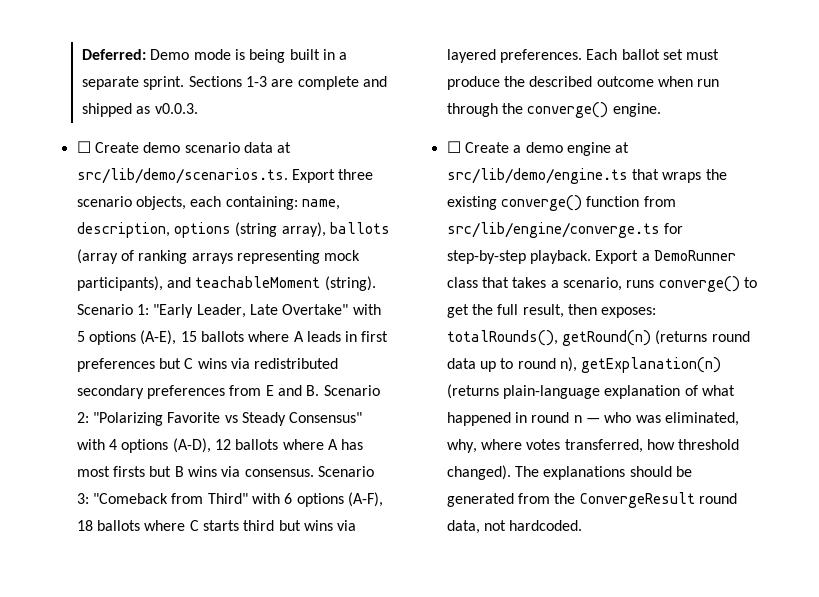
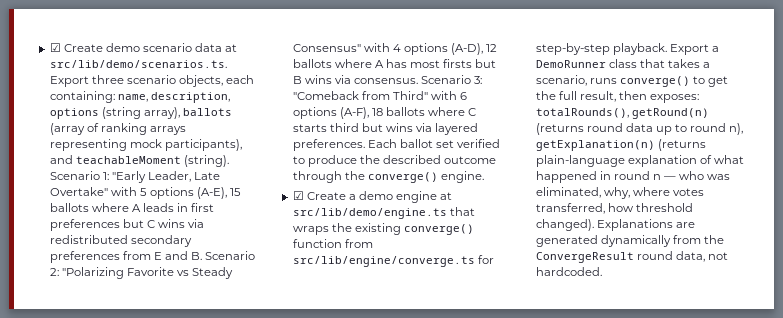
- Deferred: Demo mode is being built in a separate sprint. Sections 1-3 are complete and shipped as v0.0.3.
- ☐ Create demo scenario data at src/lib/demo/scenarios.ts. Export three scenario objects, each containing: name, description, options (string array), ballots (array of ranking arrays representing mock participants), and teachableMoment (string).
+ ☑ Create demo scenario data at src/lib/demo/scenarios.ts. Export three scenario objects, each containing: name, description, options (string array), ballots (array of ranking arrays representing mock participants), and teachableMoment (string).
- Each ballot set must produce the described outcome when run through the converge() engine.
+ Each ballot set verified to produce the described outcome through the converge() engine.
- ☐ Create a demo engine at src/lib/demo/engine.ts that wraps the existing converge() function from src/lib/engine/converge.ts for step-by-step playback.
+ ☑ Create a demo engine at src/lib/demo/engine.ts that wraps the existing converge() function from src/lib/engine/converge.ts for step-by-step playback.
- The explanations should be generated from the ConvergeResult round data, not hardcoded.
+ Explanations are generated dynamically from the ConvergeResult round data, not hardcoded.

